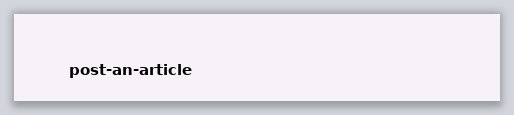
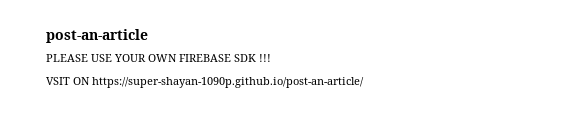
+ PLEASE USE YOUR OWN FIREBASE SDK !!!
+ VSIT ON https://super-shayan-1090p.github.io/post-an-article/

